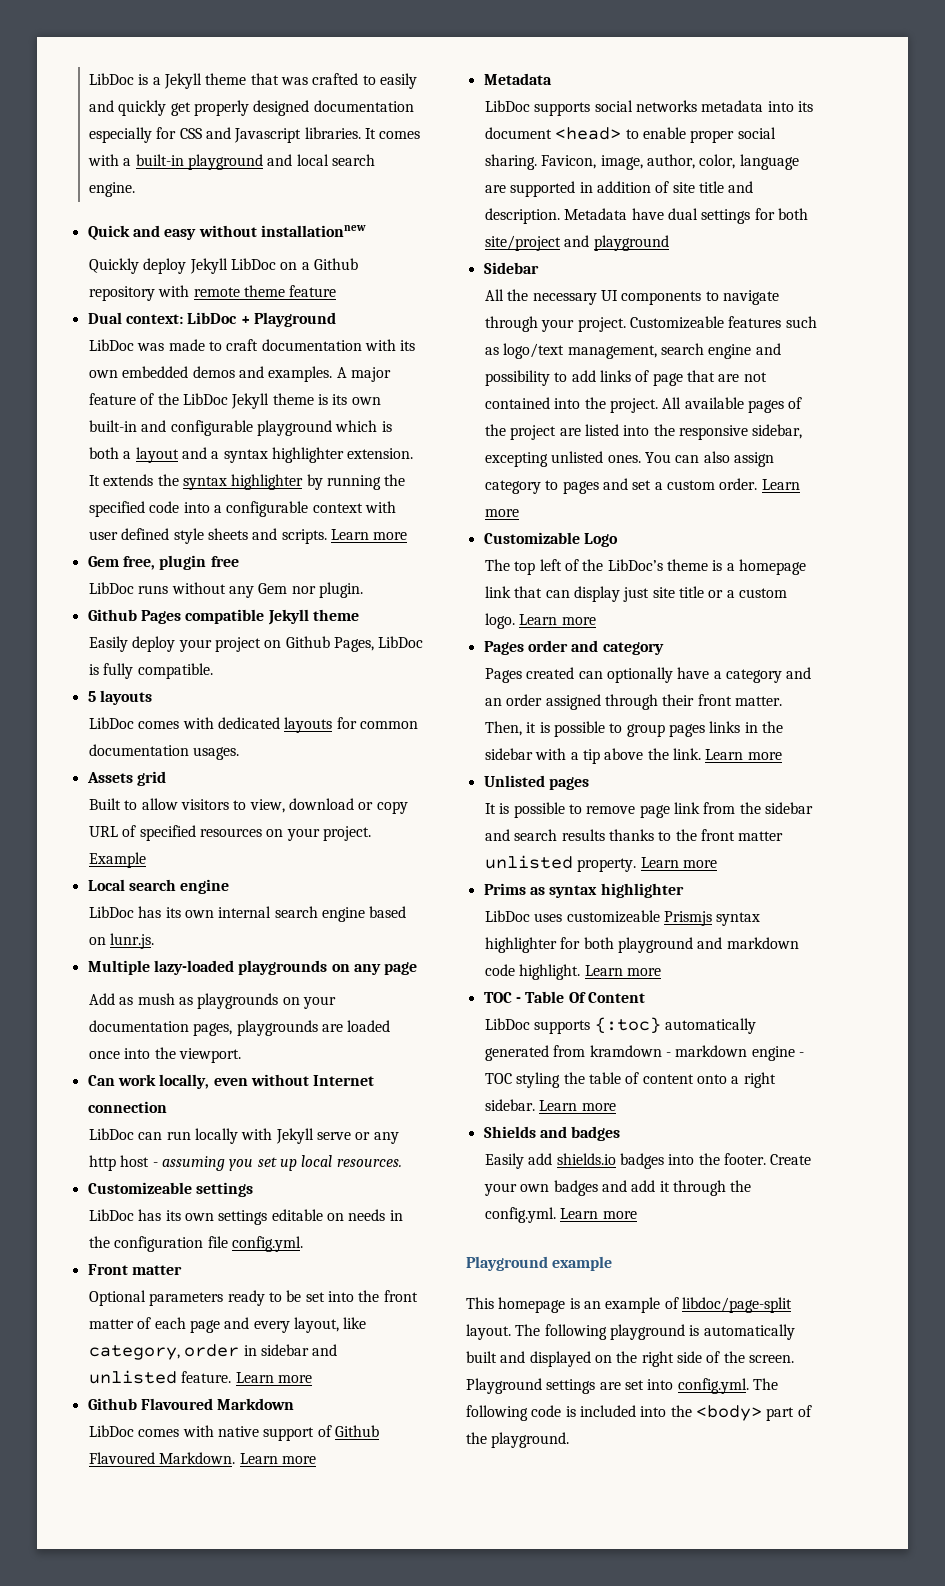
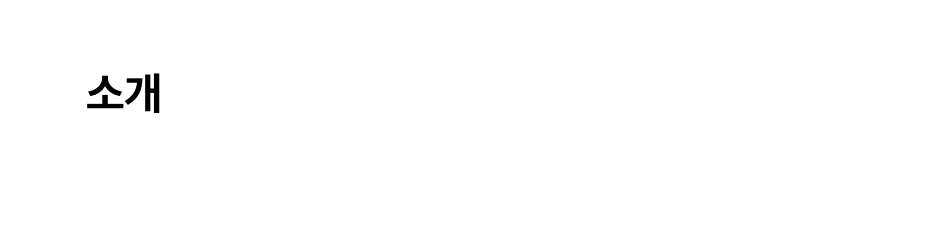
- LibDoc is a Jekyll theme that was crafted to easily and quickly get properly designed documentation especially for CSS and Javascript libraries. It comes with a built-in playground and local search engine.
- Quick and easy without installationnew
- Quickly deploy Jekyll LibDoc on a Github repository with remote theme feature
- Dual context: LibDoc + Playground
- LibDoc was made to craft documentation with its own embedded demos and examples. A major feature of the LibDoc Jekyll theme is its own built-in and configurable playground which is both a layout and a syntax highlighter extension. It extends the syntax highlighter by running the specified code into a configurable context with user defined style sheets and scripts. Learn more
- Gem free, plugin free
- LibDoc runs without any Gem nor plugin.
- Github Pages compatible Jekyll theme
- Easily deploy your project on Github Pages, LibDoc is fully compatible.
- 5 layouts
- LibDoc comes with dedicated layouts for common documentation usages.
- Assets grid
- Built to allow visitors to view, download or copy URL of specified resources on your project. Example
- Local search engine
- LibDoc has its own internal search engine based on lunr.js.
- Multiple lazy-loaded playgrounds on any page
- Add as mush as playgrounds on your documentation pages, playgrounds are loaded once into the viewport.
- Can work locally, even without Internet connection
- LibDoc can run locally with Jekyll serve or any http host - assuming you set up local resources.
- Customizeable settings
- LibDoc has its own settings editable on needs in the configuration file config.yml.
- Front matter
- Optional parameters ready to be set into the front matter of each page and every layout, like category, order in sidebar and unlisted feature. Learn more
- Github Flavoured Markdown
- LibDoc comes with native support of Github Flavoured Markdown. Learn more
- Metadata
- LibDoc supports social networks metadata into its document <head> to enable proper social sharing. Favicon, image, author, color, language are supported in addition of site title and description. Metadata have dual settings for both site/project and playground
- Sidebar
- All the necessary UI components to navigate through your project. Customizeable features such as logo/text management, search engine and possibility to add links of page that are not contained into the project. All available pages of the project are listed into the responsive sidebar, excepting unlisted ones. You can also assign category to pages and set a custom order. Learn more
- Customizable Logo
- The top left of the LibDoc’s theme is a homepage link that can display just site title or a custom logo. Learn more
- Pages order and category
- Pages created can optionally have a category and an order assigned through their front matter. Then, it is possible to group pages links in the sidebar with a tip above the link. Learn more
- Unlisted pages
- It is possible to remove page link from the sidebar and search results thanks to the front matter unlisted property. Learn more
- Prims as syntax highlighter
- LibDoc uses customizeable Prismjs syntax highlighter for both playground and markdown code highlight. Learn more
- TOC - Table Of Content
- LibDoc supports {:toc} automatically generated from kramdown - markdown engine - TOC styling the table of content onto a right sidebar. Learn more
- Shields and badges
- Easily add shields.io badges into the footer. Create your own badges and add it through the config.yml. Learn more
- Playground example
- This homepage is an example of libdoc/page-split layout. The following playground is automatically built and displayed on the right side of the screen. Playground settings are set into config.yml. The following code is included into the <body> part of the playground.
+ 소개

